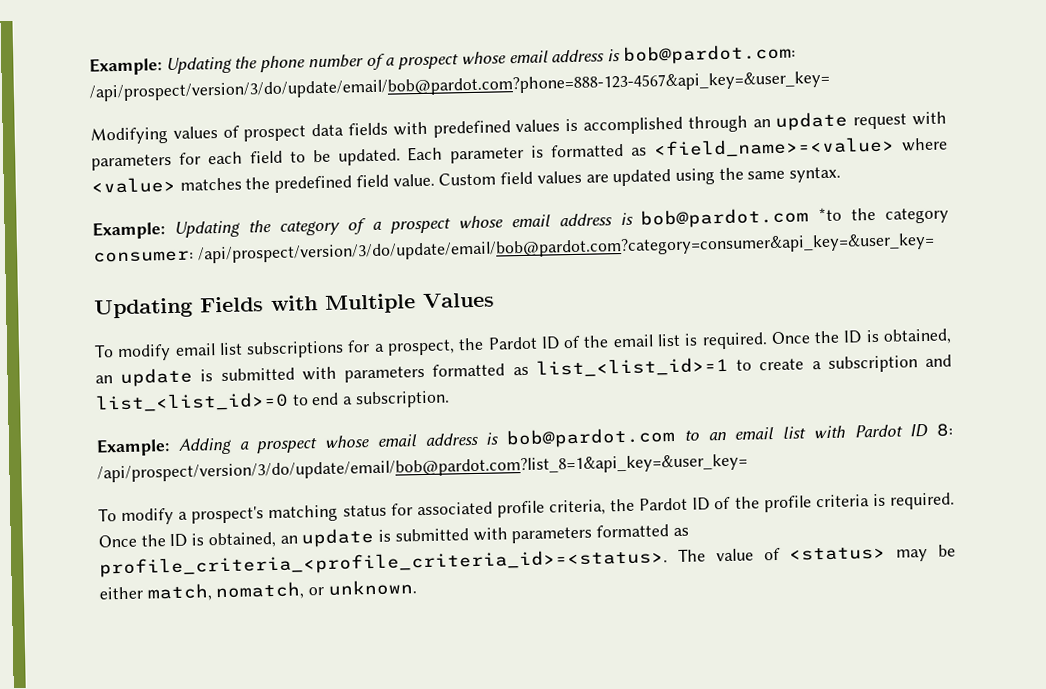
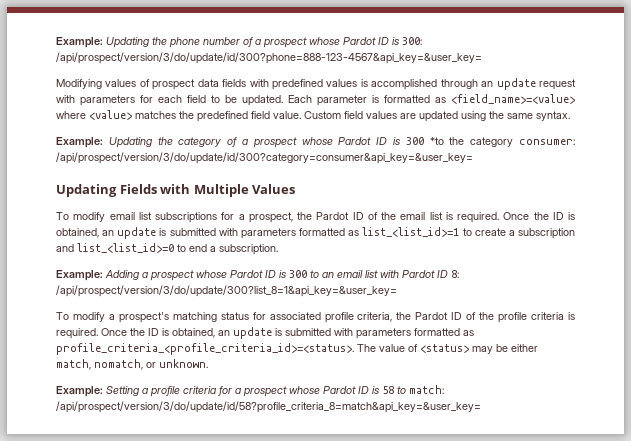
- Example: Updating the phone number of a prospect whose email address is bob@pardot.com: /api/prospect/version/3/do/update/email/bob@pardot.com?phone=888-123-4567&api_key=&user_key=
+ Example: Updating the phone number of a prospect whose Pardot ID is 300: /api/prospect/version/3/do/update/id/300?phone=888-123-4567&api_key=&user_key=
- Example: Updating the category of a prospect whose email address is bob@pardot.com *to the category consumer: /api/prospect/version/3/do/update/email/bob@pardot.com?category=consumer&api_key=&user_key=
+ Example: Updating the category of a prospect whose Pardot ID is 300 *to the category consumer: /api/prospect/version/3/do/update/id/300?category=consumer&api_key=&user_key=
- Example: Adding a prospect whose email address is bob@pardot.com to an email list with Pardot ID 8: /api/prospect/version/3/do/update/email/bob@pardot.com?list_8=1&api_key=&user_key=
+ Example: Adding a prospect whose Pardot ID is 300 to an email list with Pardot ID 8: /api/prospect/version/3/do/update/300?list_8=1&api_key=&user_key=
+ Example: Setting a profile criteria for a prospect whose Pardot ID is 58 to match: /api/prospect/version/3/do/update/id/58?profile_criteria_8=match&api_key=&user_key=

